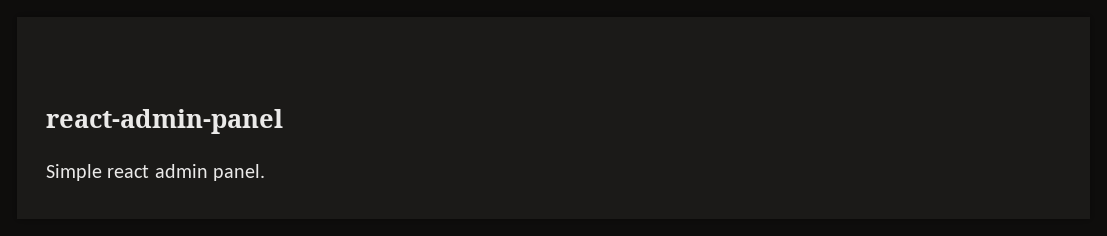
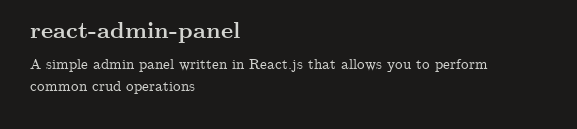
- Simple react admin panel.
+ A simple admin panel written in React.js that allows you to perform common crud operations

